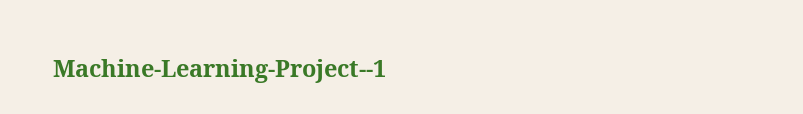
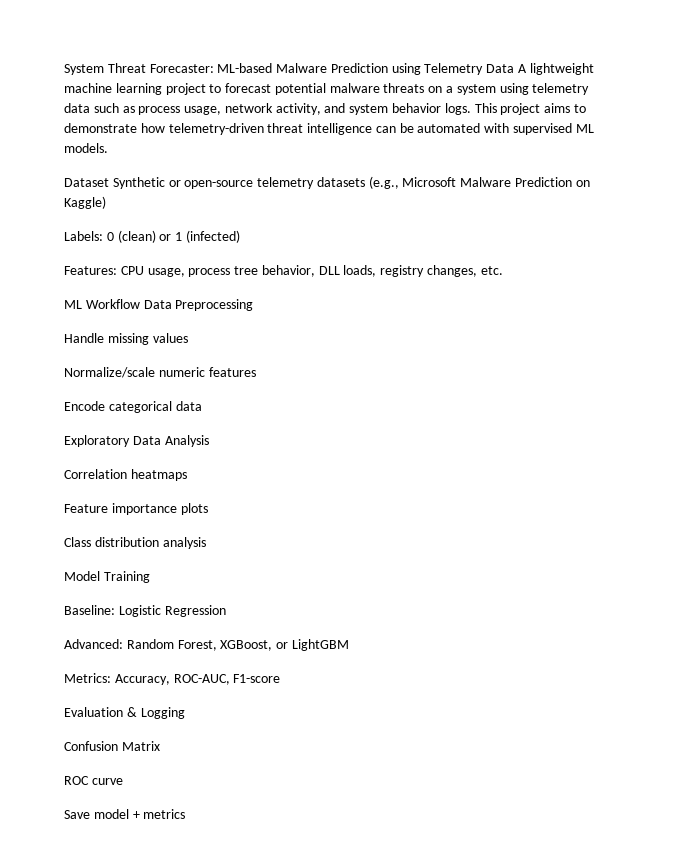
- Machine-Learning-Project--1
+ System Threat Forecaster: ML-based Malware Prediction using Telemetry Data A lightweight machine learning project to forecast potential malware threats on a system using telemetry data such as process usage, network activity, and system behavior logs. This project aims to demonstrate how telemetry-driven threat intelligence can be automated with supervised ML models.
+ Dataset Synthetic or open-source telemetry datasets (e.g., Microsoft Malware Prediction on Kaggle)
+ Labels: 0 (clean) or 1 (infected)
+ Features: CPU usage, process tree behavior, DLL loads, registry changes, etc.
+ ML Workflow Data Preprocessing
+ Handle missing values
+ Normalize/scale numeric features
+ Encode categorical data
+ Exploratory Data Analysis
+ Correlation heatmaps
+ Feature importance plots
+ Class distribution analysis
+ Model Training
+ Baseline: Logistic Regression
+ Advanced: Random Forest, XGBoost, or LightGBM
+ Metrics: Accuracy, ROC-AUC, F1-score
+ Evaluation & Logging
+ Confusion Matrix
+ ROC curve
+ Save model + metrics

